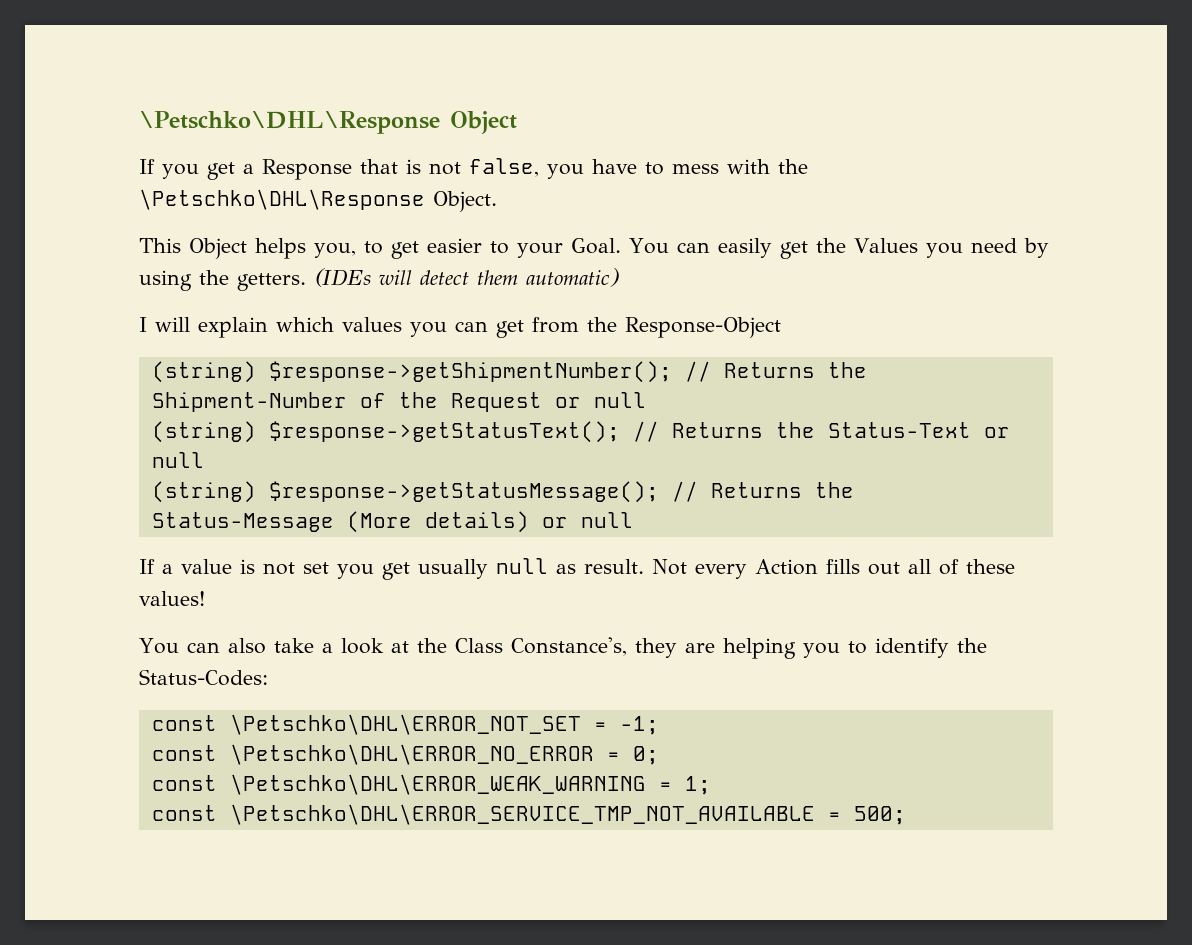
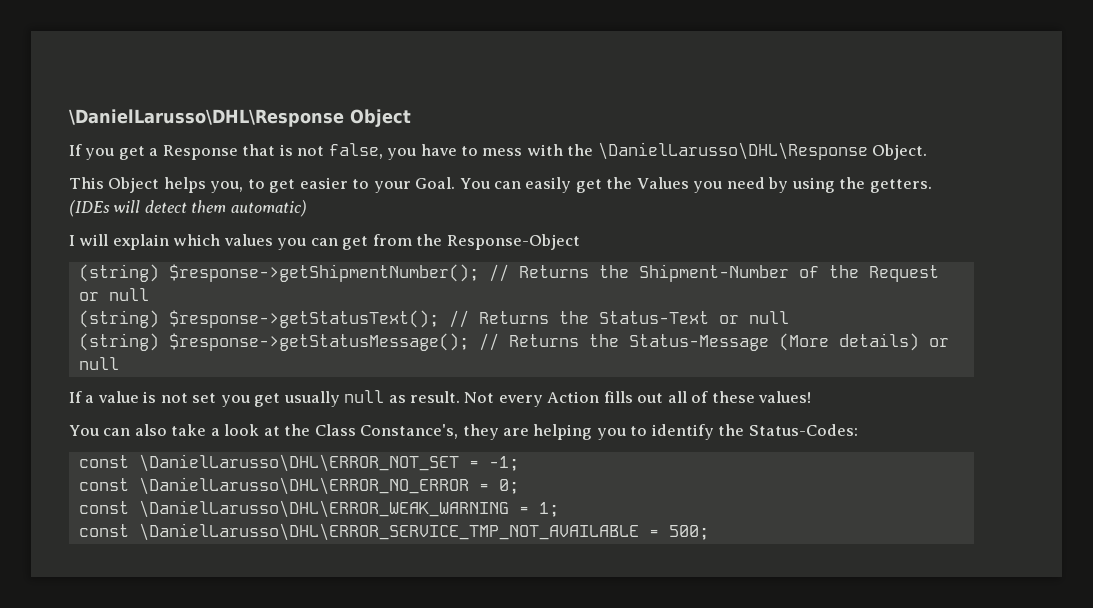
- \Petschko\DHL\Response Object
+ \DanielLarusso\DHL\Response Object
- If you get a Response that is not false, you have to mess with the \Petschko\DHL\Response Object.
+ If you get a Response that is not false, you have to mess with the \DanielLarusso\DHL\Response Object.
- const \Petschko\DHL\ERROR_NOT_SET = -1;
+ const \DanielLarusso\DHL\ERROR_NOT_SET = -1;
- const \Petschko\DHL\ERROR_NO_ERROR = 0;
+ const \DanielLarusso\DHL\ERROR_NO_ERROR = 0;
- const \Petschko\DHL\ERROR_WEAK_WARNING = 1;
+ const \DanielLarusso\DHL\ERROR_WEAK_WARNING = 1;
- const \Petschko\DHL\ERROR_SERVICE_TMP_NOT_AVAILABLE = 500;
+ const \DanielLarusso\DHL\ERROR_SERVICE_TMP_NOT_AVAILABLE = 500;

